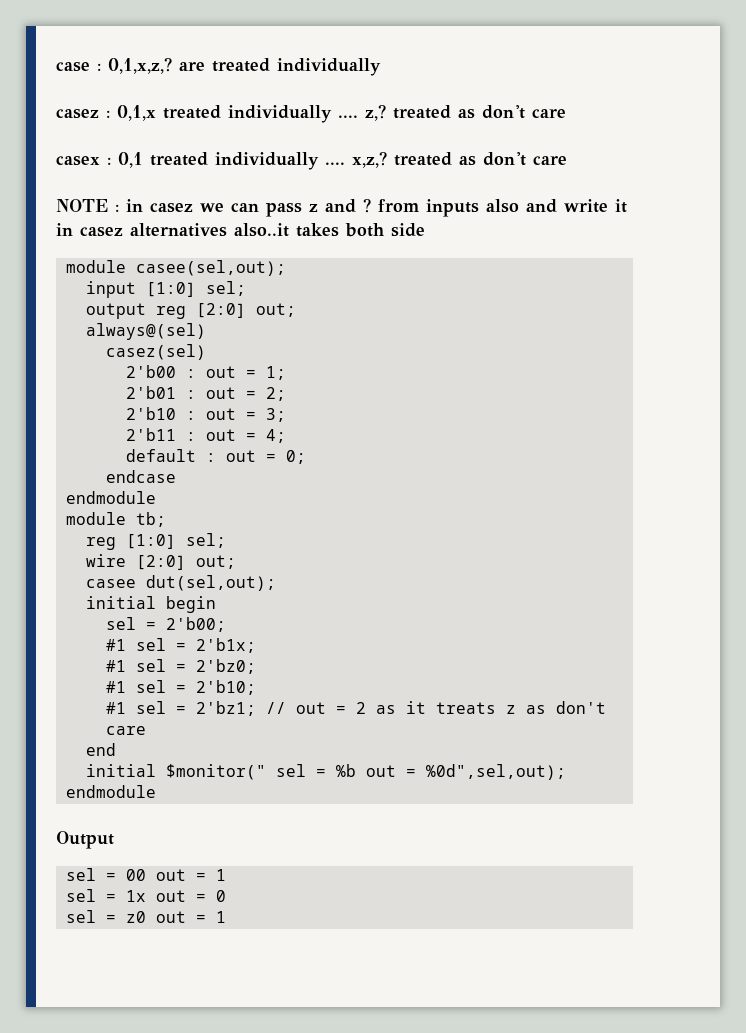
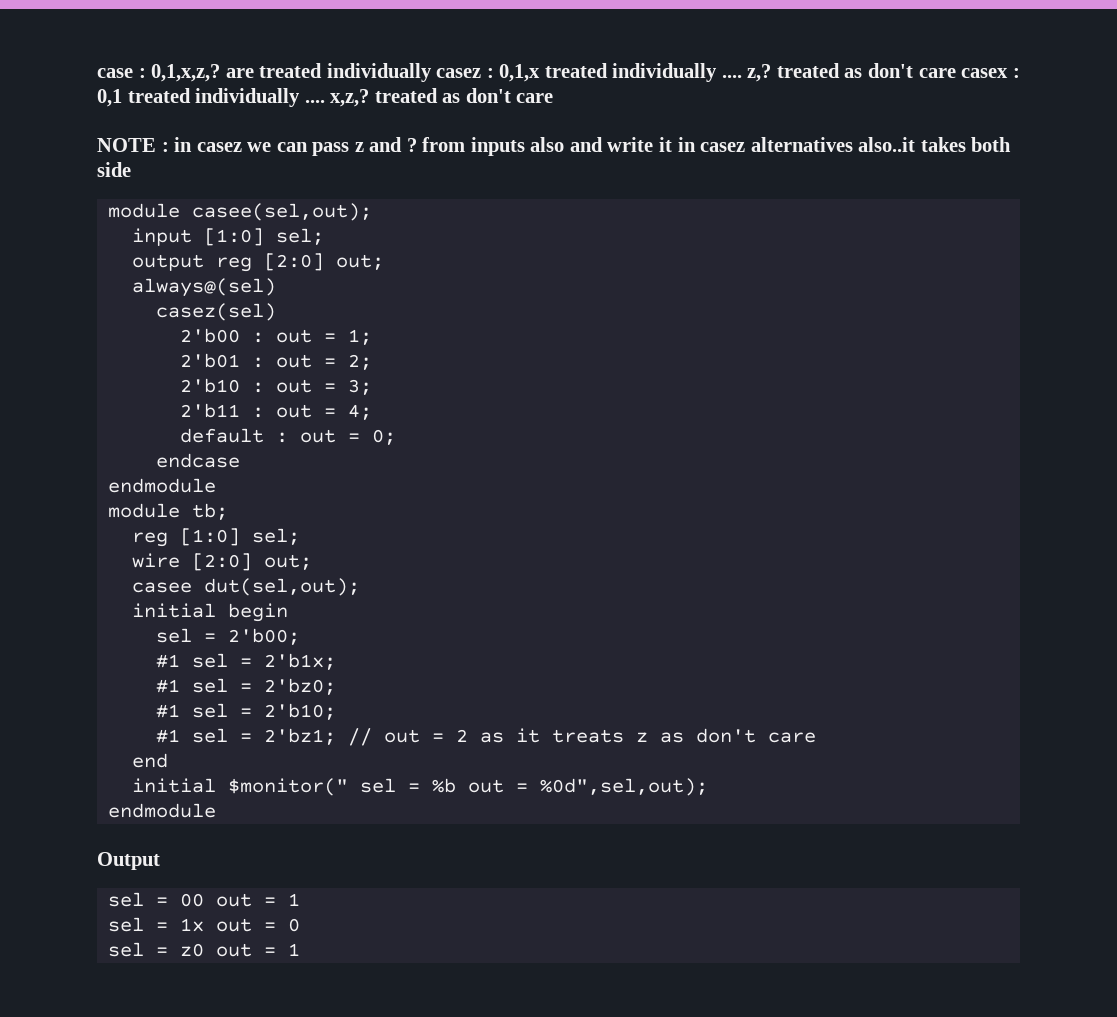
- case : 0,1,x,z,? are treated individually
- casez : 0,1,x treated individually .... z,? treated as don't care
- casex : 0,1 treated individually .... x,z,? treated as don't care
+ case : 0,1,x,z,? are treated individually casez : 0,1,x treated individually .... z,? treated as don't care casex : 0,1 treated individually .... x,z,? treated as don't care

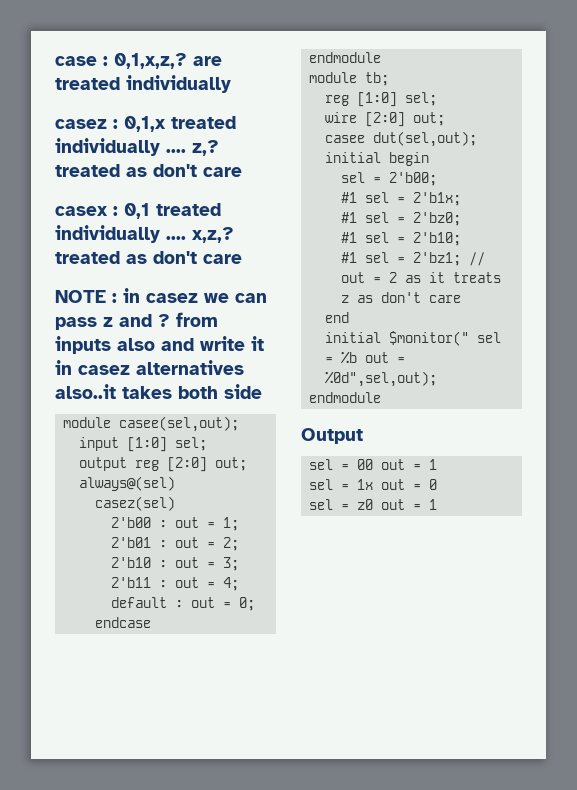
- case : 0,1,x,z,? are treated individually casez : 0,1,x treated individually .... z,? treated as don't care casex : 0,1 treated individually .... x,z,? treated as don't care
+ case : 0,1,x,z,? are treated individually
+ casez : 0,1,x treated individually .... z,? treated as don't care
+ casex : 0,1 treated individually .... x,z,? treated as don't care

